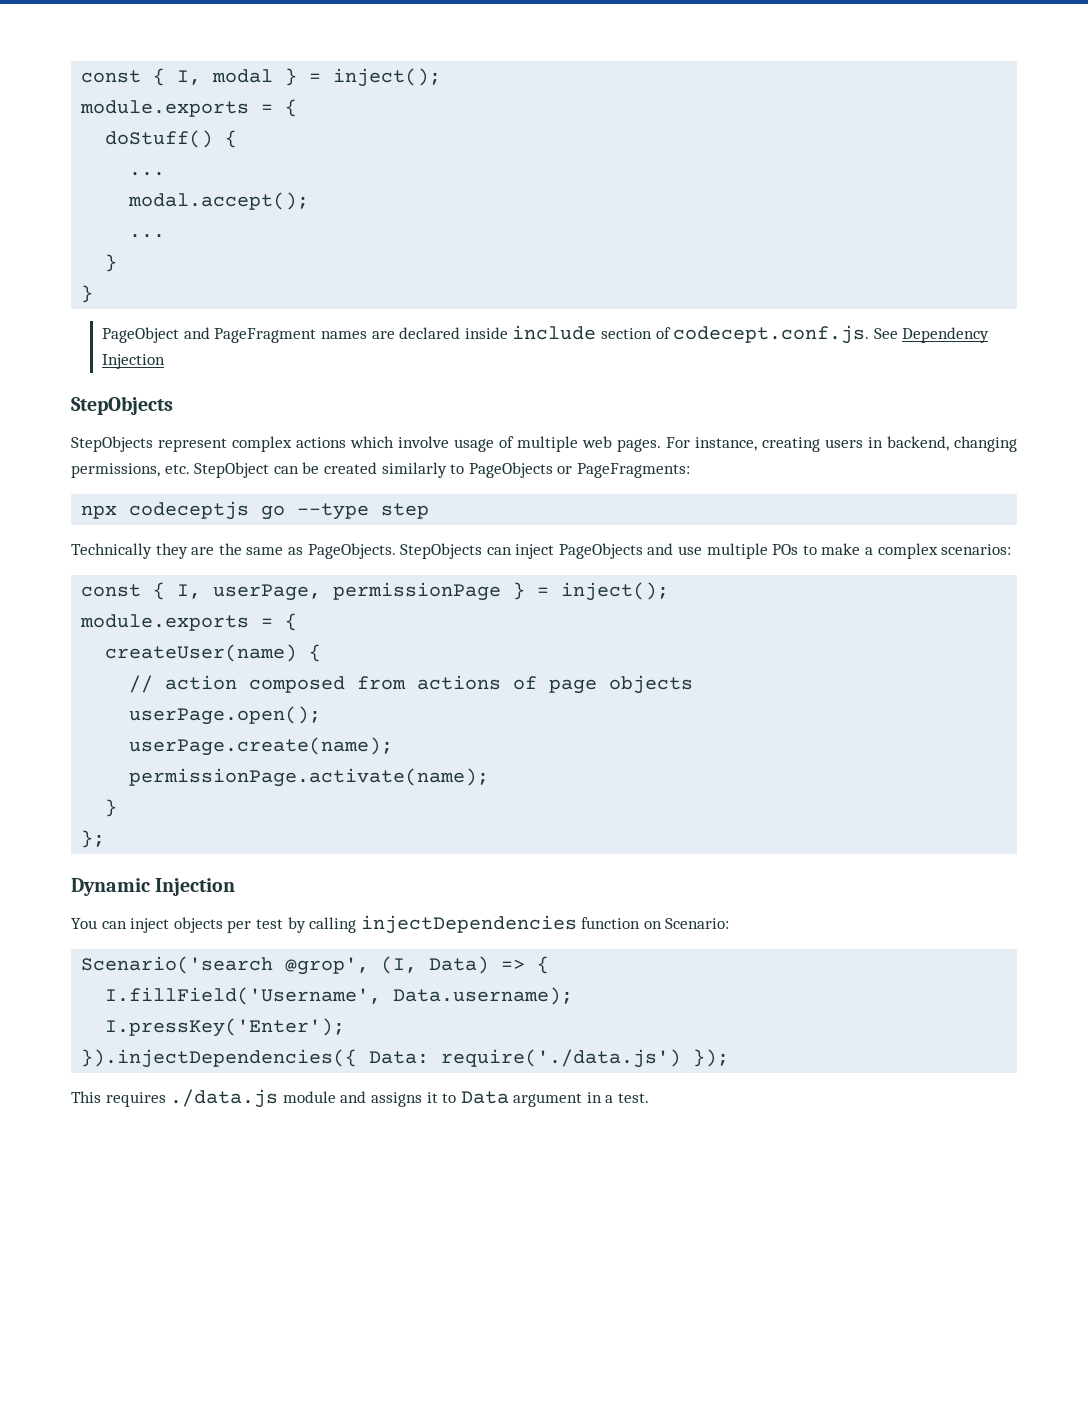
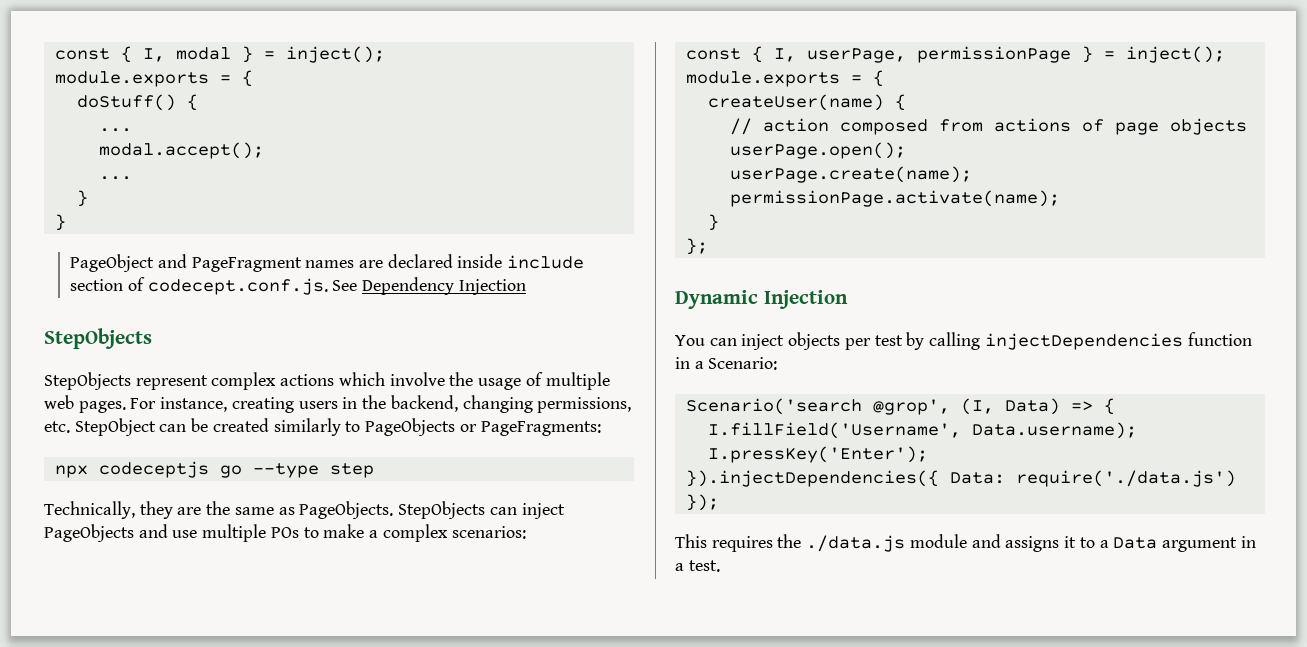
- StepObjects represent complex actions which involve usage of multiple web pages.
+ StepObjects represent complex actions which involve the usage of multiple web pages.
- For instance, creating users in backend, changing permissions, etc. StepObject can be created similarly to PageObjects or PageFragments:
+ For instance, creating users in the backend, changing permissions, etc. StepObject can be created similarly to PageObjects or PageFragments:
- Technically they are the same as PageObjects.
+ Technically, they are the same as PageObjects.
- You can inject objects per test by calling injectDependencies function on Scenario:
+ You can inject objects per test by calling injectDependencies function in a Scenario:
- This requires ./data.js module and assigns it to Data argument in a test.
+ This requires the ./data.js module and assigns it to a Data argument in a test.

